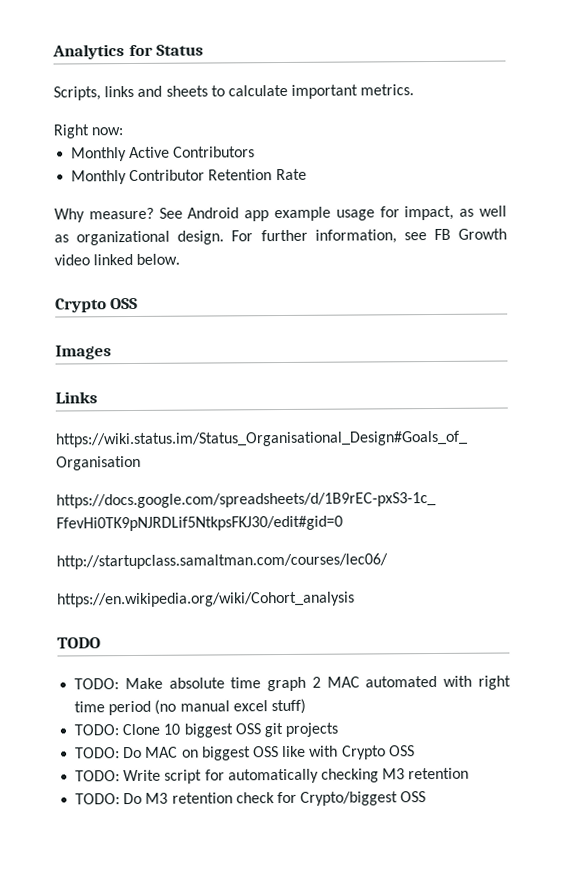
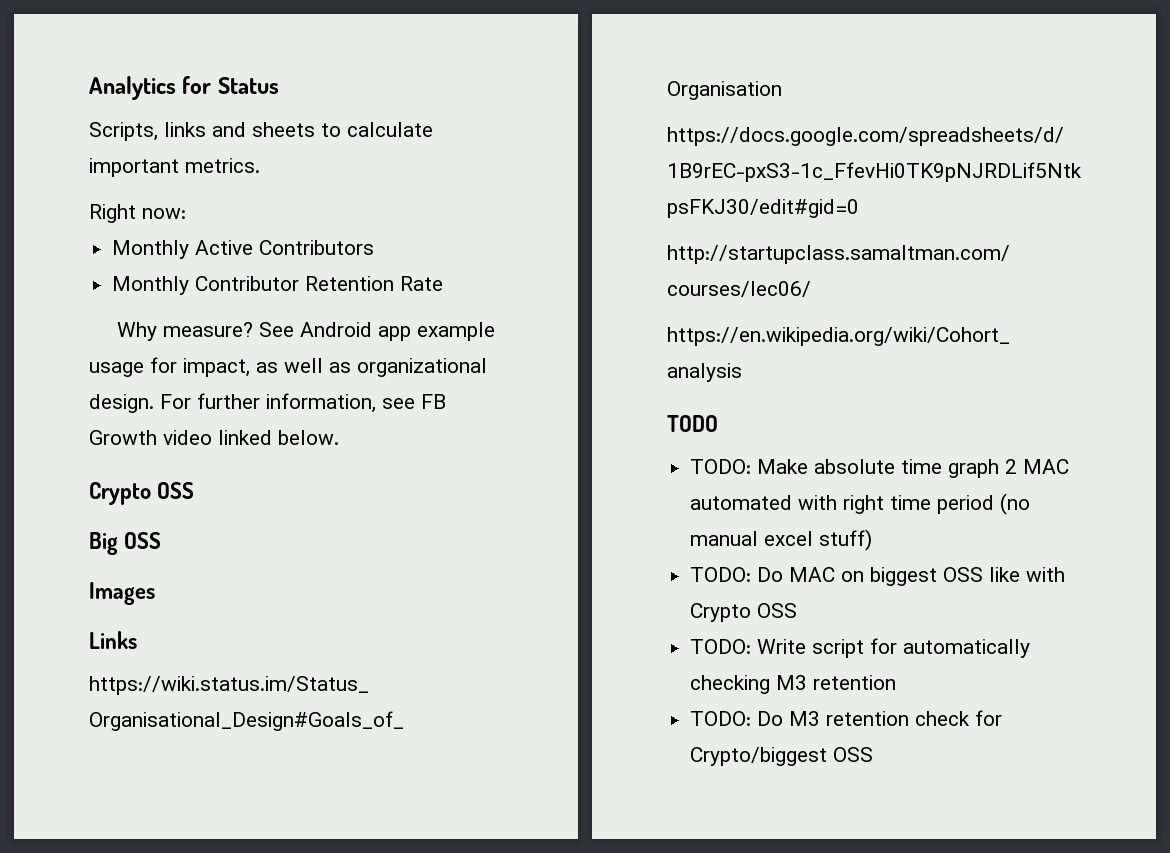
+ Big OSS
- TODO: Clone 10 biggest OSS git projects

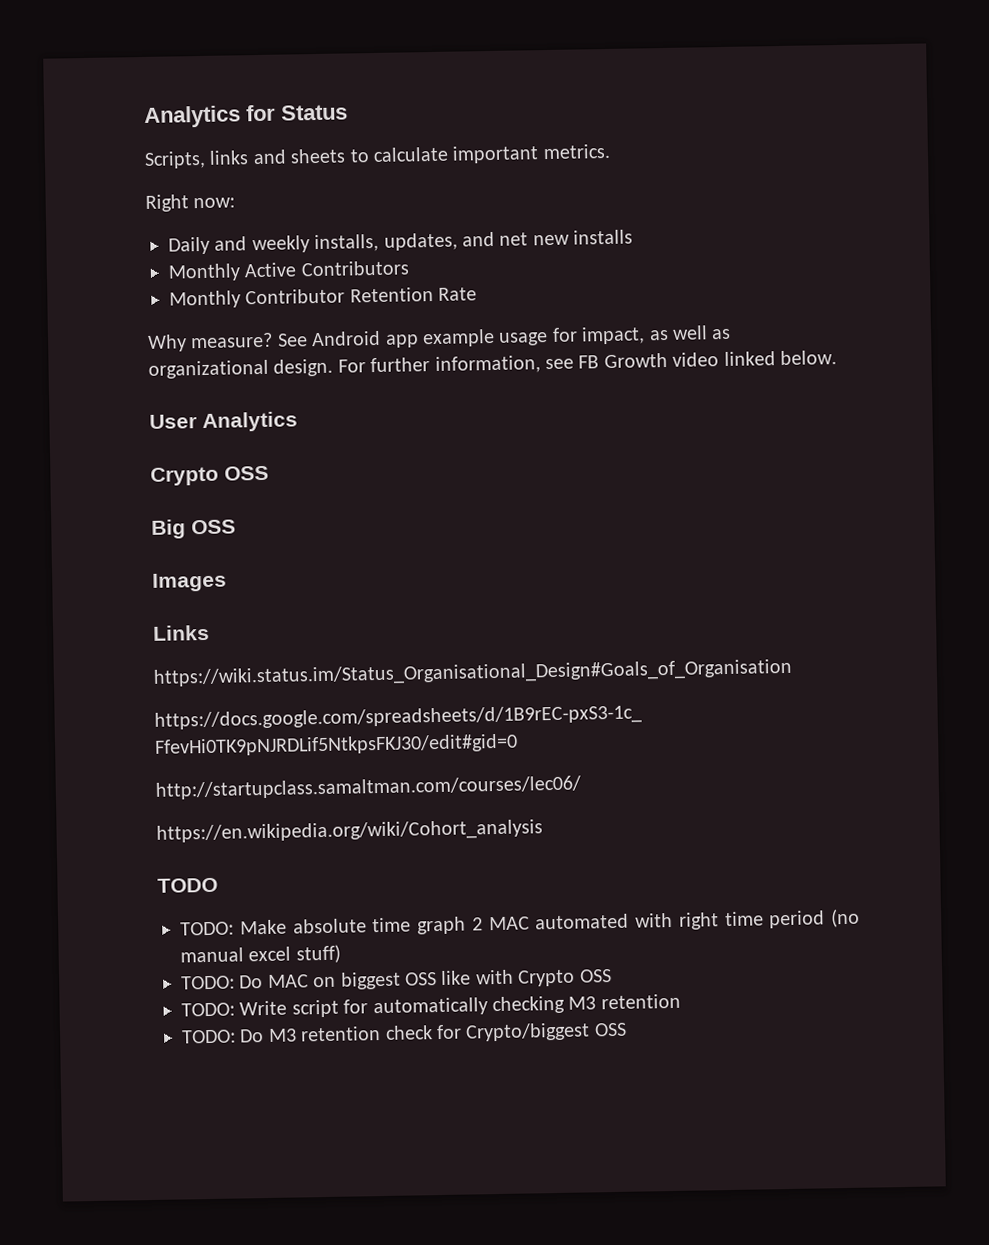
+ Daily and weekly installs, updates, and net new installs
+ User Analytics

